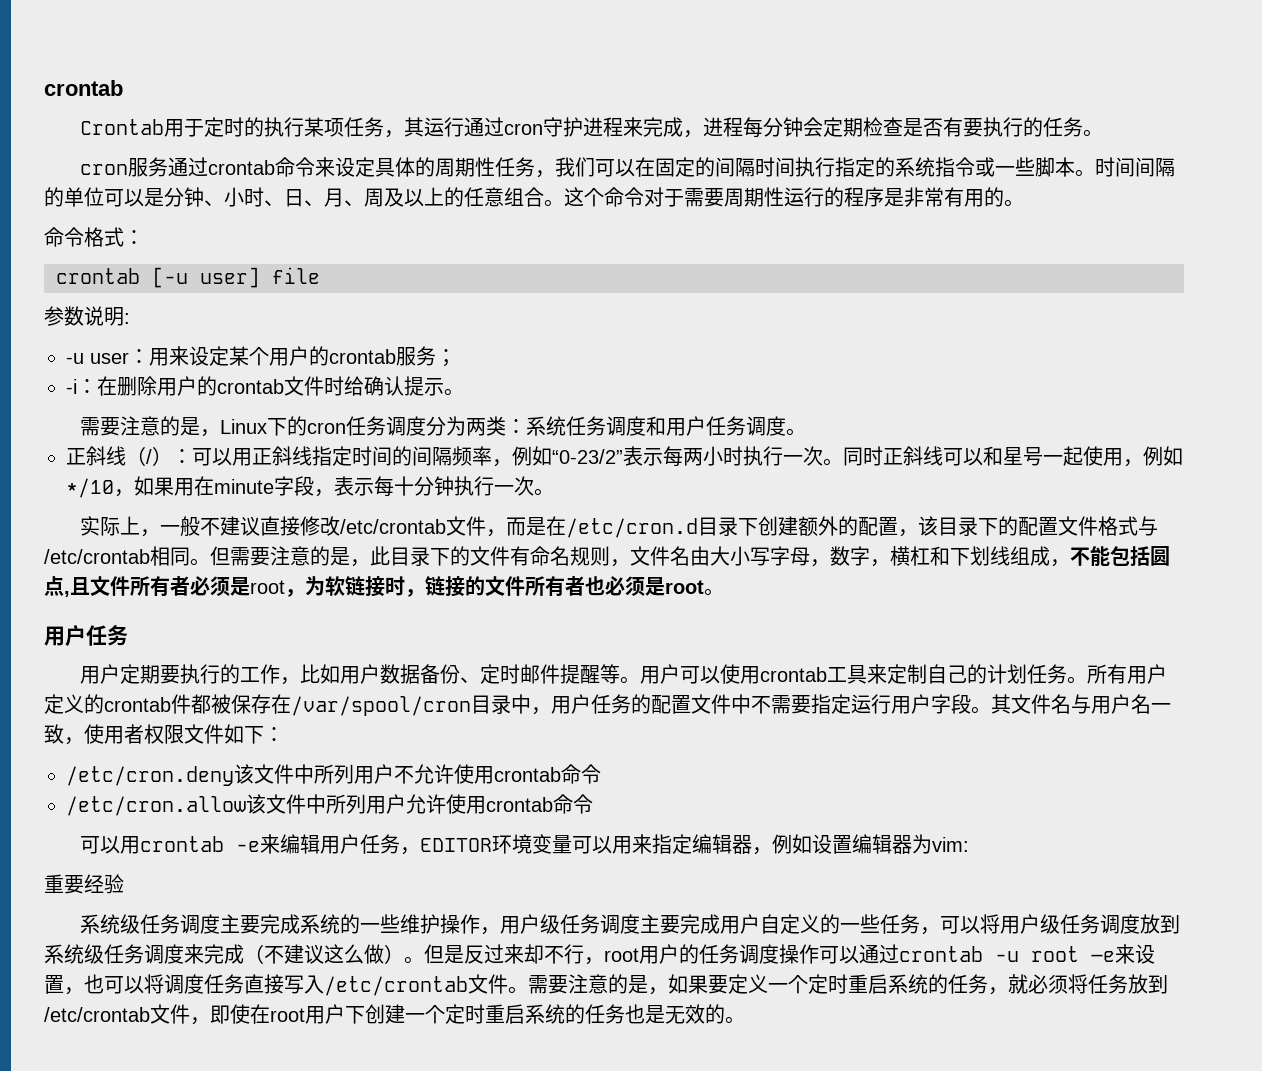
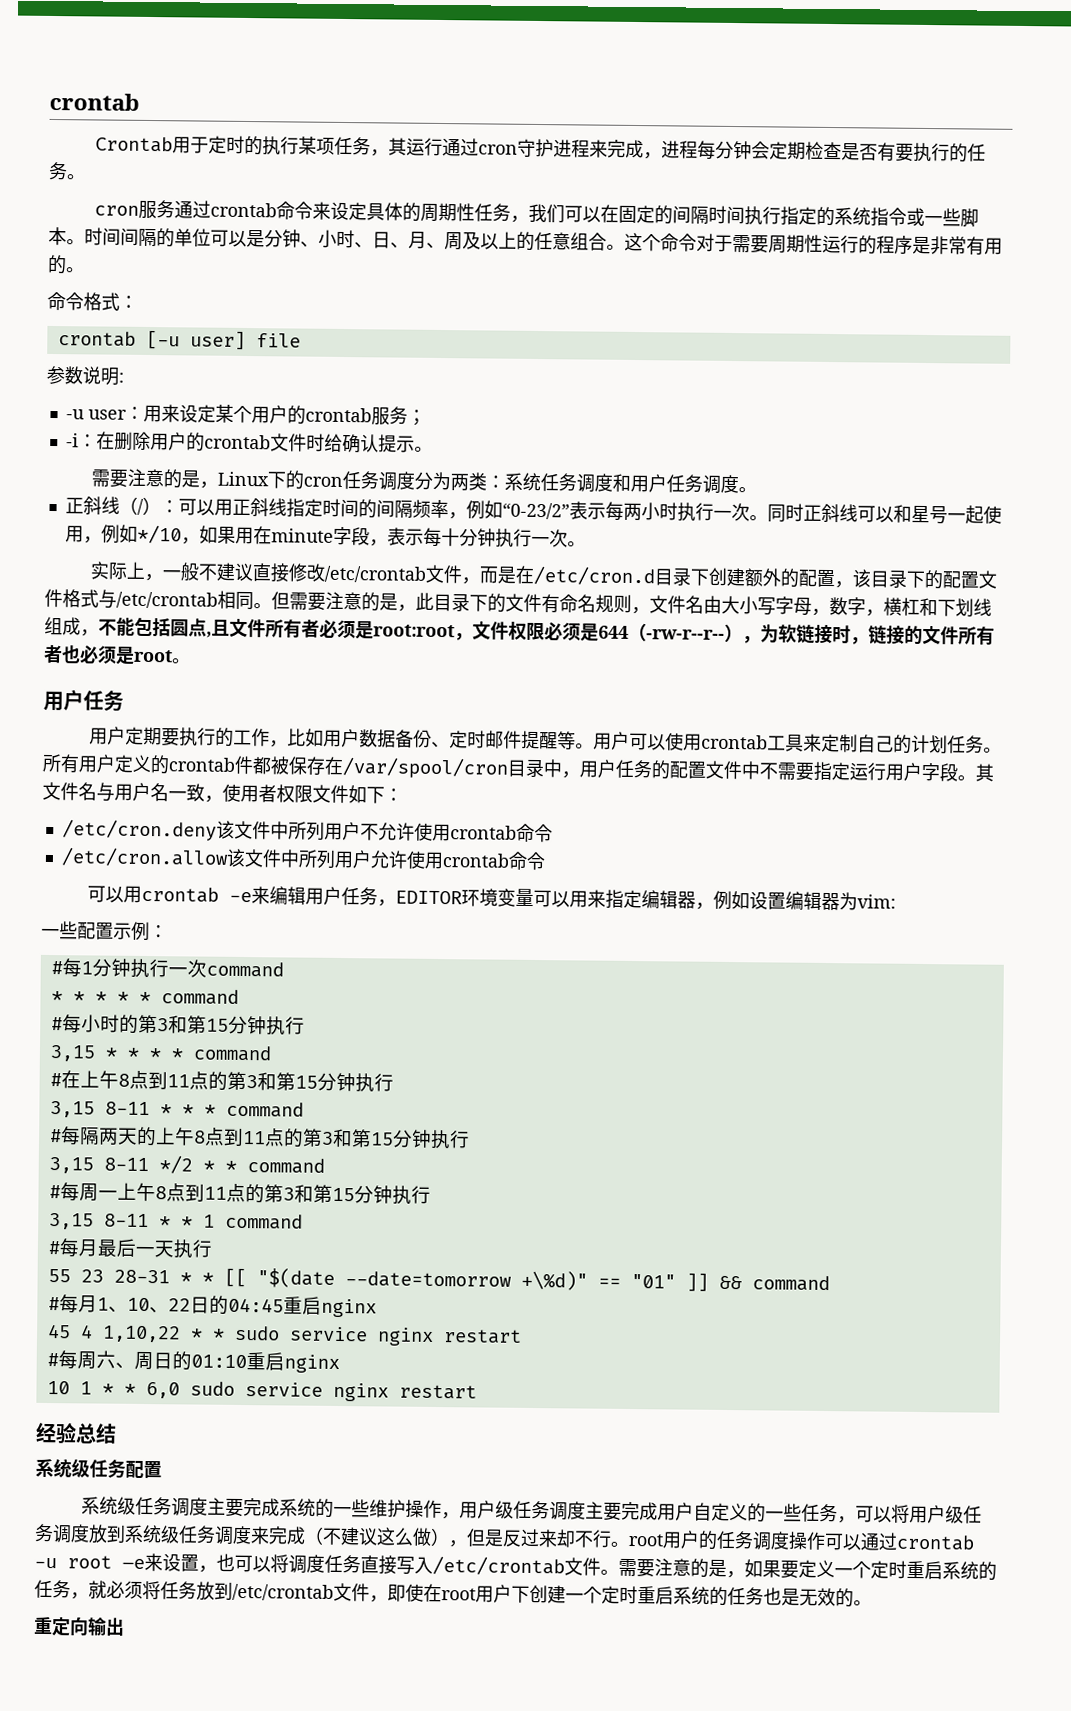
- 但需要注意的是，此目录下的文件有命名规则，文件名由大小写字母，数字，横杠和下划线组成，不能包括圆点,且文件所有者必须是root，为软链接时，链接的文件所有者也必须是root。
+ 但需要注意的是，此目录下的文件有命名规则，文件名由大小写字母，数字，横杠和下划线组成，不能包括圆点,且文件所有者必须是root:root，文件权限必须是644（-rw-r--r--），为软链接时，链接的文件所有者也必须是root。
- 重要经验
+ 一些配置示例：
+ #每1分钟执行一次command
+ * * * * * command
+ #每小时的第3和第15分钟执行
+ 3,15 * * * * command
+ #在上午8点到11点的第3和第15分钟执行
+ 3,15 8-11 * * * command
+ #每隔两天的上午8点到11点的第3和第15分钟执行
+ 3,15 8-11 */2 * * command
+ #每周一上午8点到11点的第3和第15分钟执行
+ 3,15 8-11 * * 1 command
+ #每月最后一天执行
+ 55 23 28-31 * * [[ "$(date --date=tomorrow +\%d)" == "01" ]] && command
+ #每月1、10、22日的04:45重启nginx
+ 45 4 1,10,22 * * sudo service nginx restart
+ #每周六、周日的01:10重启nginx
+ 10 1 * * 6,0 sudo service nginx restart
+ 经验总结
+ 系统级任务配置
- 系统级任务调度主要完成系统的一些维护操作，用户级任务调度主要完成用户自定义的一些任务，可以将用户级任务调度放到系统级任务调度来完成（不建议这么做）。但是反过来却不行，root用户的任务调度操作可以通过crontab -u root –e来设置，也可以将调度任务直接写入/etc/crontab文件。
+ 系统级任务调度主要完成系统的一些维护操作，用户级任务调度主要完成用户自定义的一些任务，可以将用户级任务调度放到系统级任务调度来完成（不建议这么做），但是反过来却不行。root用户的任务调度操作可以通过crontab -u root –e来设置，也可以将调度任务直接写入/etc/crontab文件。
+ 重定向输出

